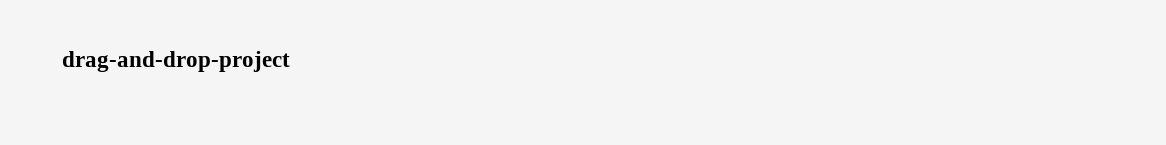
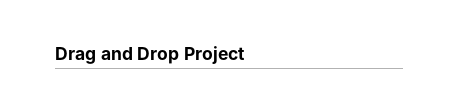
- drag-and-drop-project
+ Drag and Drop Project

